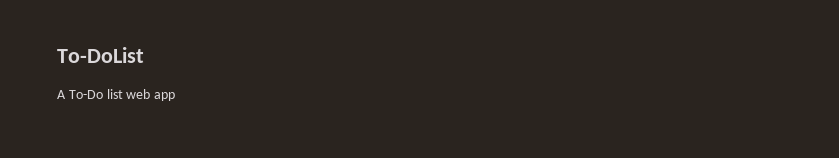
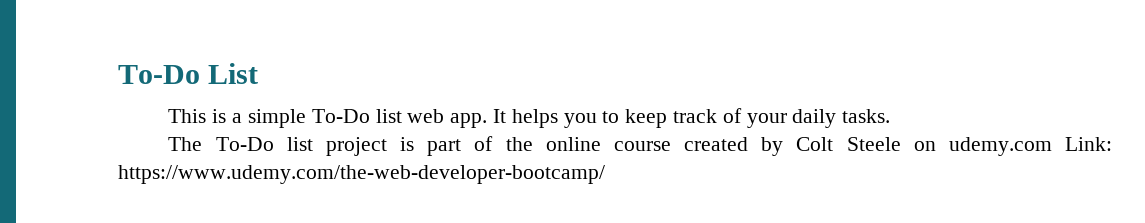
- To-DoList
- A To-Do list web app
+ To-Do List
+ This is a simple To-Do list web app. It helps you to keep track of your daily tasks.
+ The To-Do list project is part of the online course created by Colt Steele on udemy.com Link: https://www.udemy.com/the-web-developer-bootcamp/

